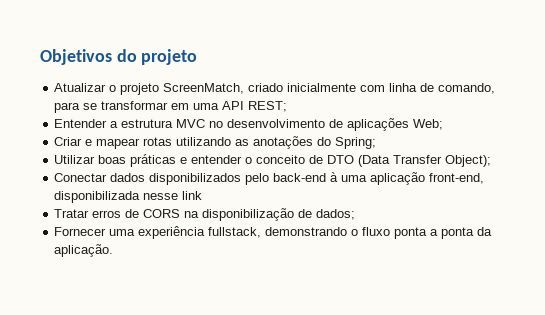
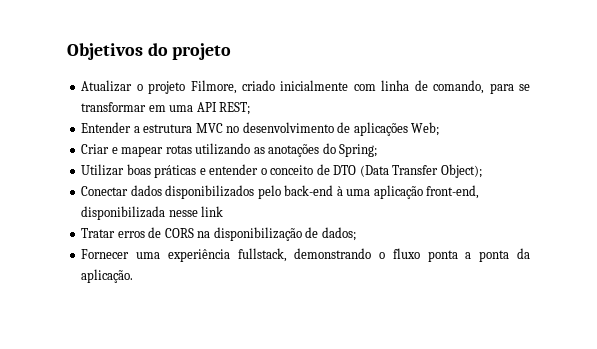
- Atualizar o projeto ScreenMatch, criado inicialmente com linha de comando, para se transformar em uma API REST;
+ Atualizar o projeto Filmore, criado inicialmente com linha de comando, para se transformar em uma API REST;

